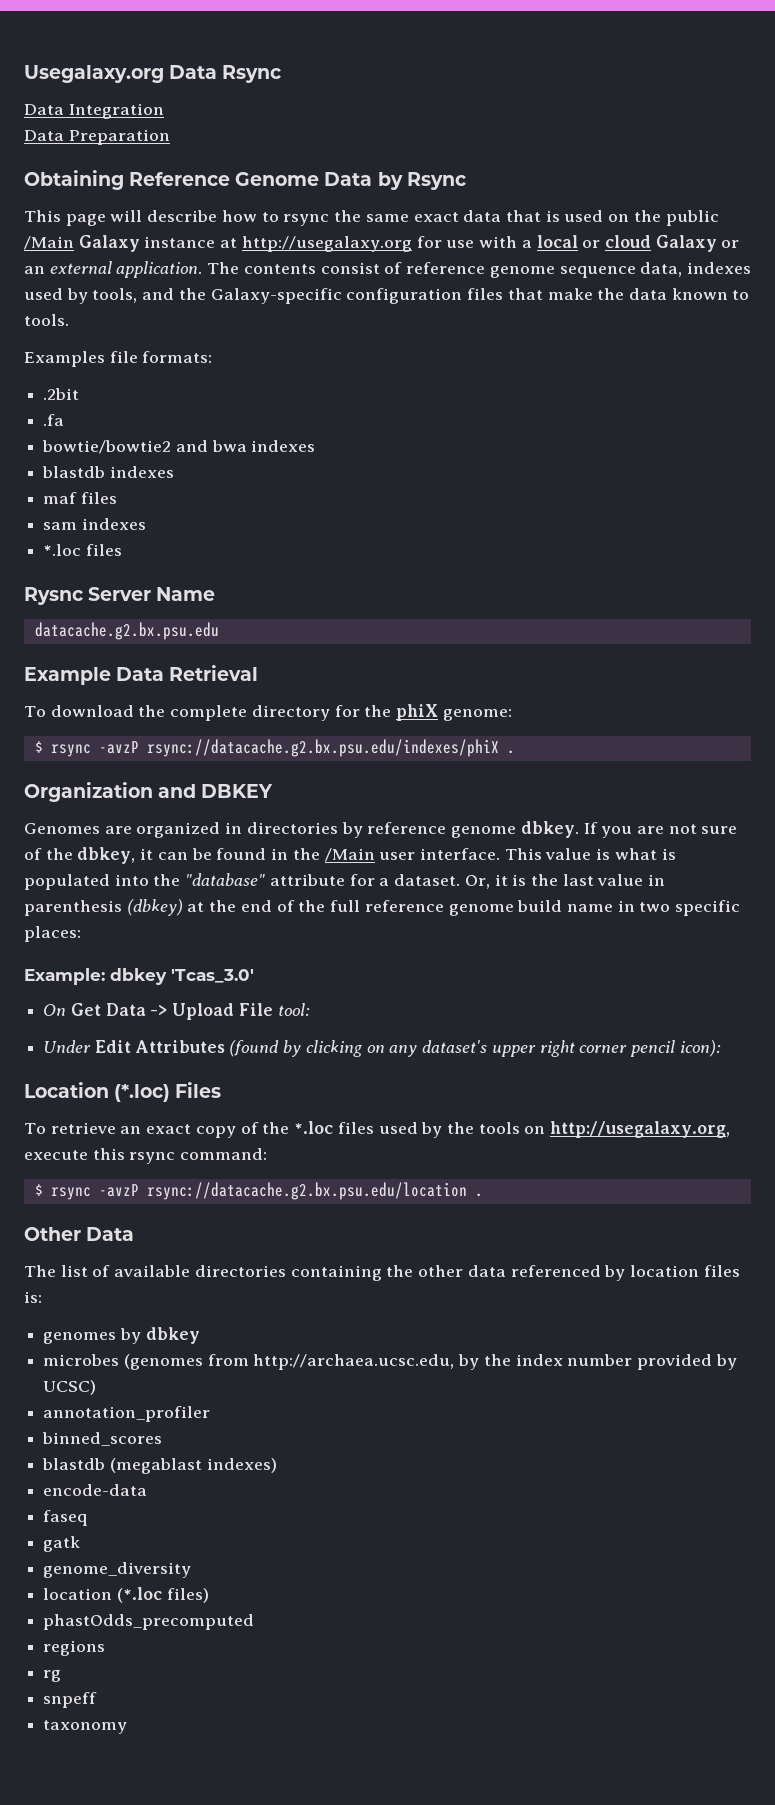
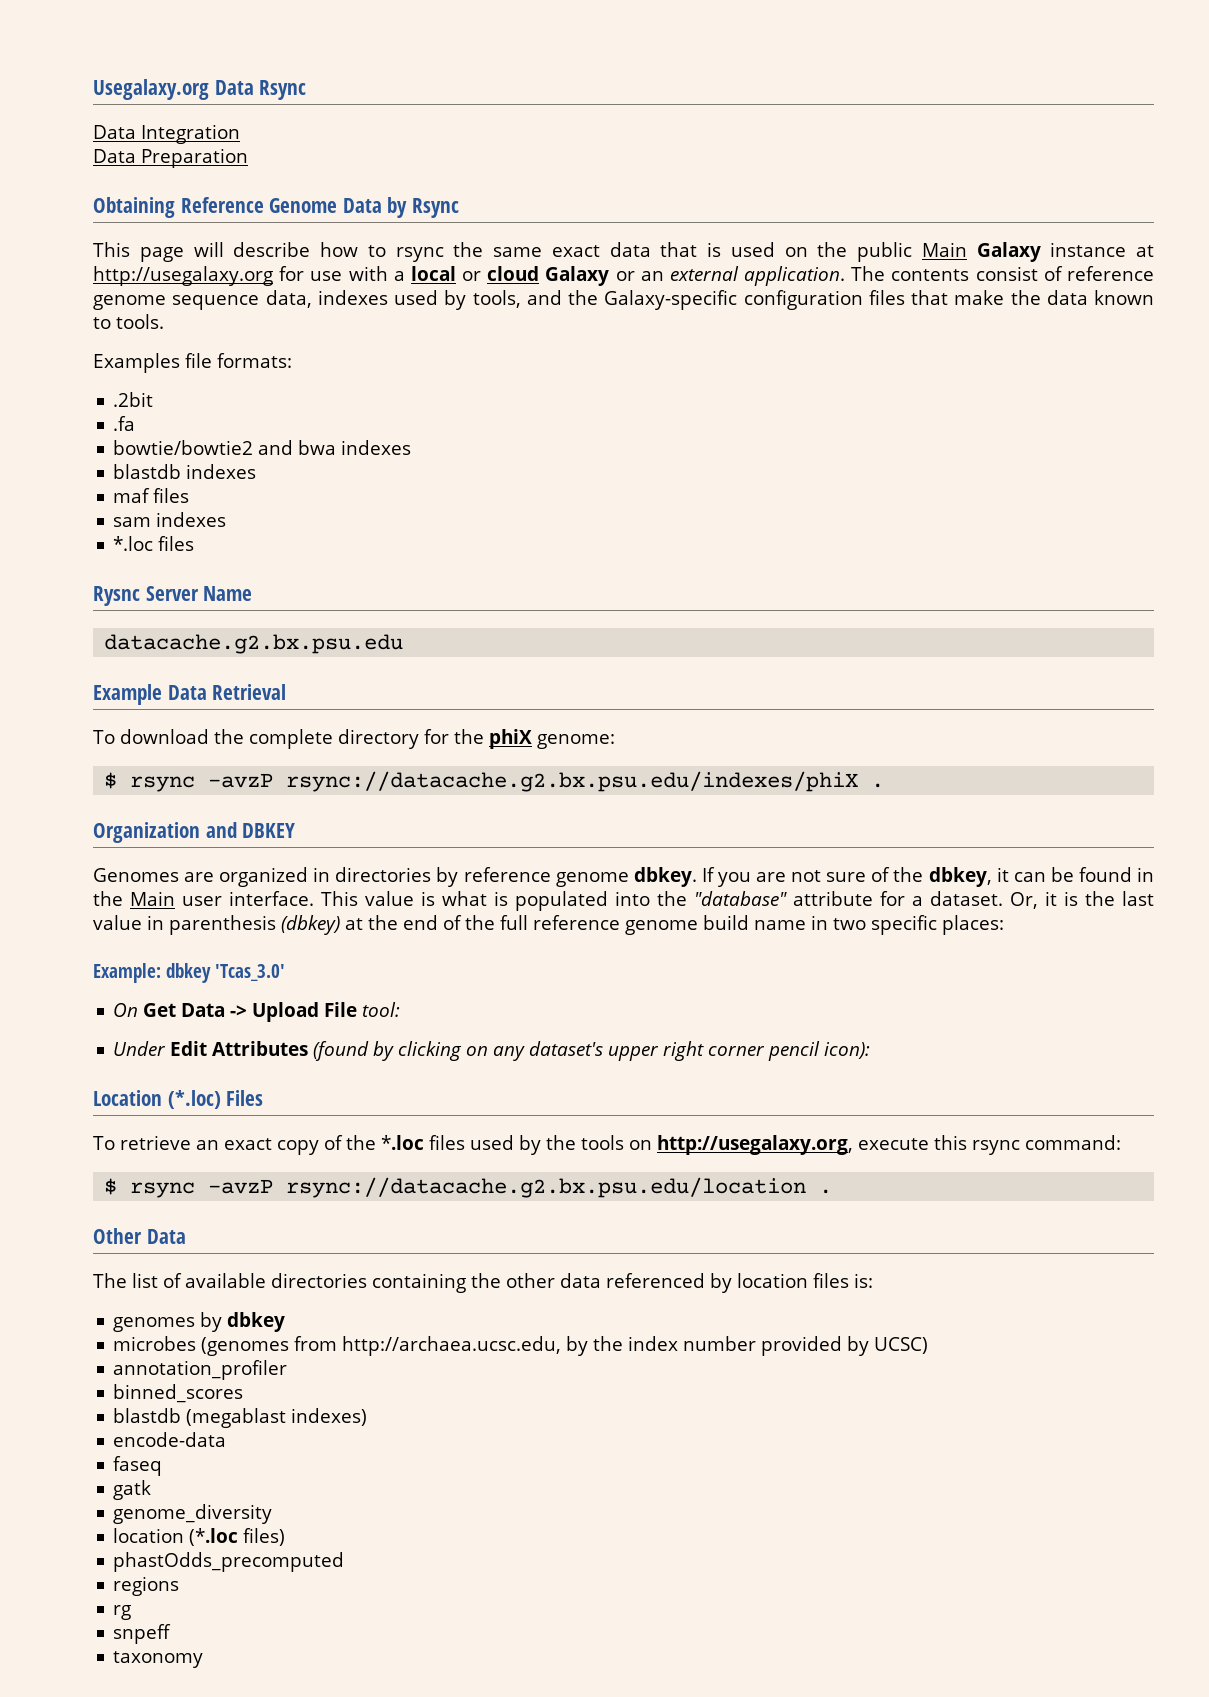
- This page will describe how to rsync the same exact data that is used on the public /Main Galaxy instance at http://usegalaxy.org for use with a local or cloud Galaxy or an external application.
+ This page will describe how to rsync the same exact data that is used on the public Main Galaxy instance at http://usegalaxy.org for use with a local or cloud Galaxy or an external application.
- If you are not sure of the dbkey, it can be found in the /Main user interface.
+ If you are not sure of the dbkey, it can be found in the Main user interface.

